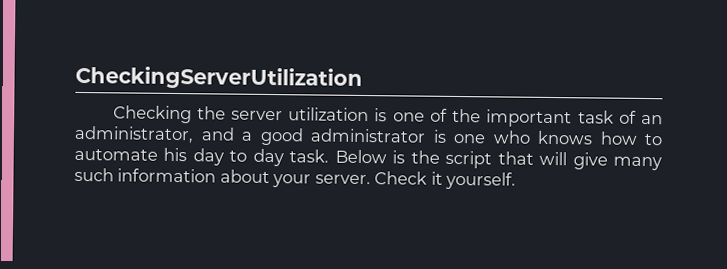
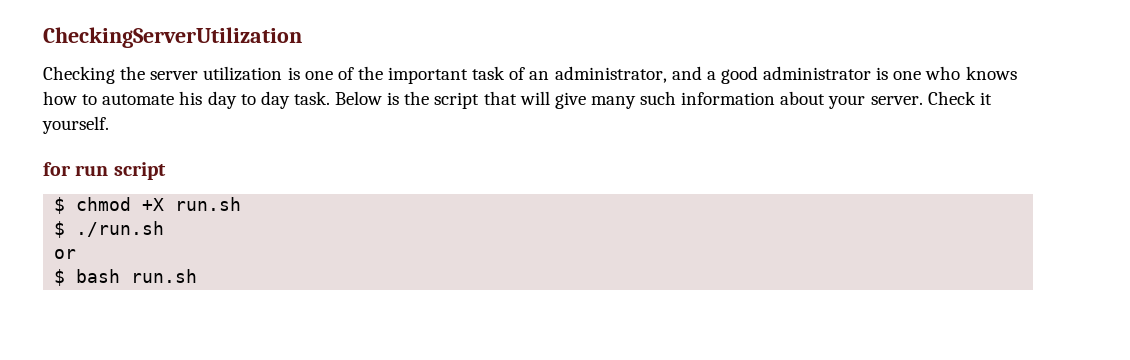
+ for run script
+ $ chmod +X run.sh
+ $ ./run.sh
+ or
+ $ bash run.sh

